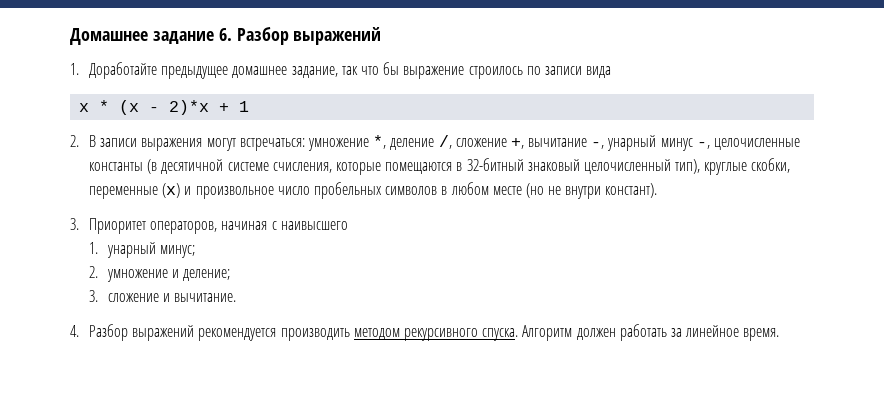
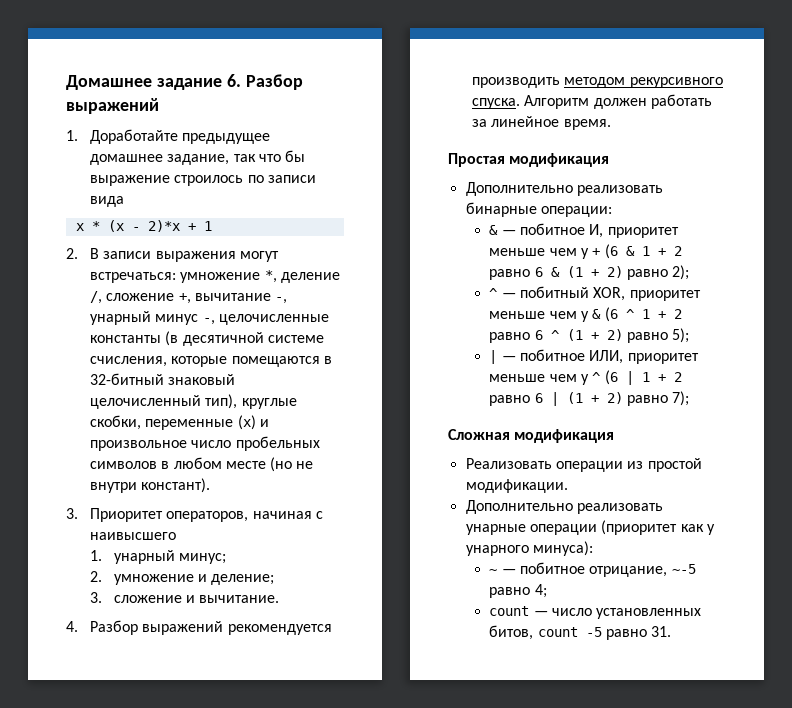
+ Простая модификация
+ Дополнительно реализовать бинарные операции:
+ & — побитное И, приоритет меньше чем у + (6 & 1 + 2 равно 6 & (1 + 2) равно 2);
+ ^ — побитный XOR, приоритет меньше чем у & (6 ^ 1 + 2 равно 6 ^ (1 + 2) равно 5);
+ | — побитное ИЛИ, приоритет меньше чем у ^ (6 | 1 + 2 равно 6 | (1 + 2) равно 7);
+ Сложная модификация
+ Реализовать операции из простой модификации.
+ Дополнительно реализовать унарные операции (приоритет как у унарного минуса):
+ ~ — побитное отрицание, ~-5 равно 4;
+ count — число установленных битов, count -5 равно 31.

